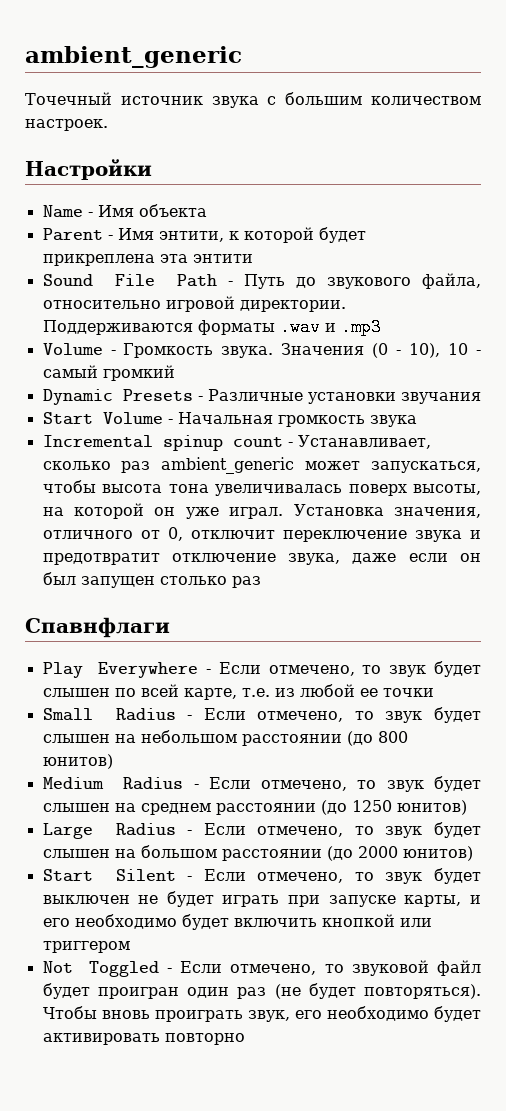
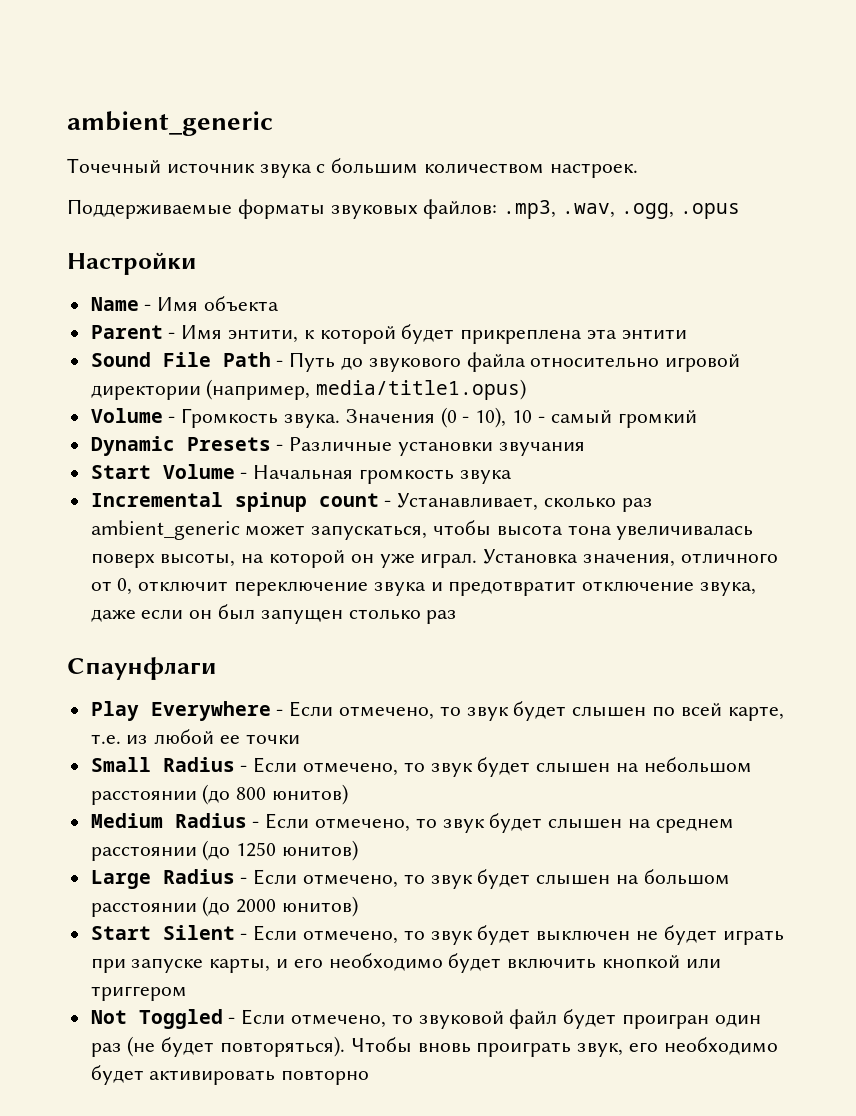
+ Поддерживаемые форматы звуковых файлов: .mp3, .wav, .ogg, .opus
- Sound File Path - Путь до звукового файла, относительно игровой директории. Поддерживаются форматы .wav и .mp3
+ Sound File Path - Путь до звукового файла относительно игровой директории (например, media/title1.opus)
- Спавнфлаги
+ Спаунфлаги

